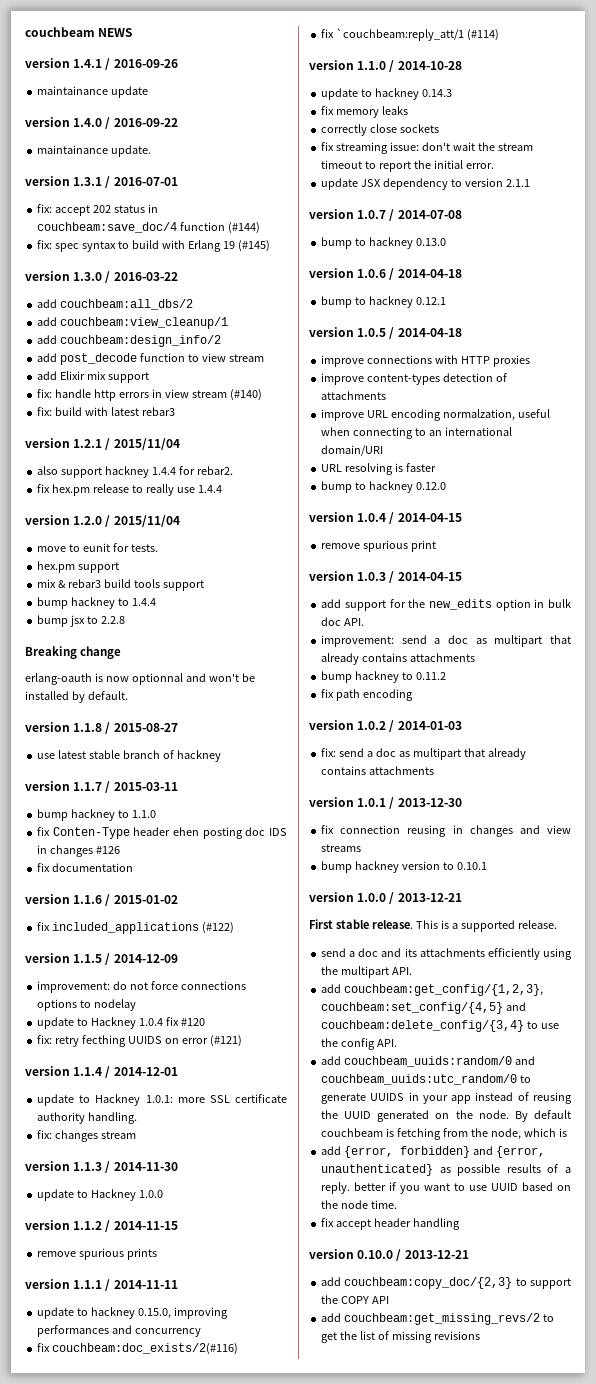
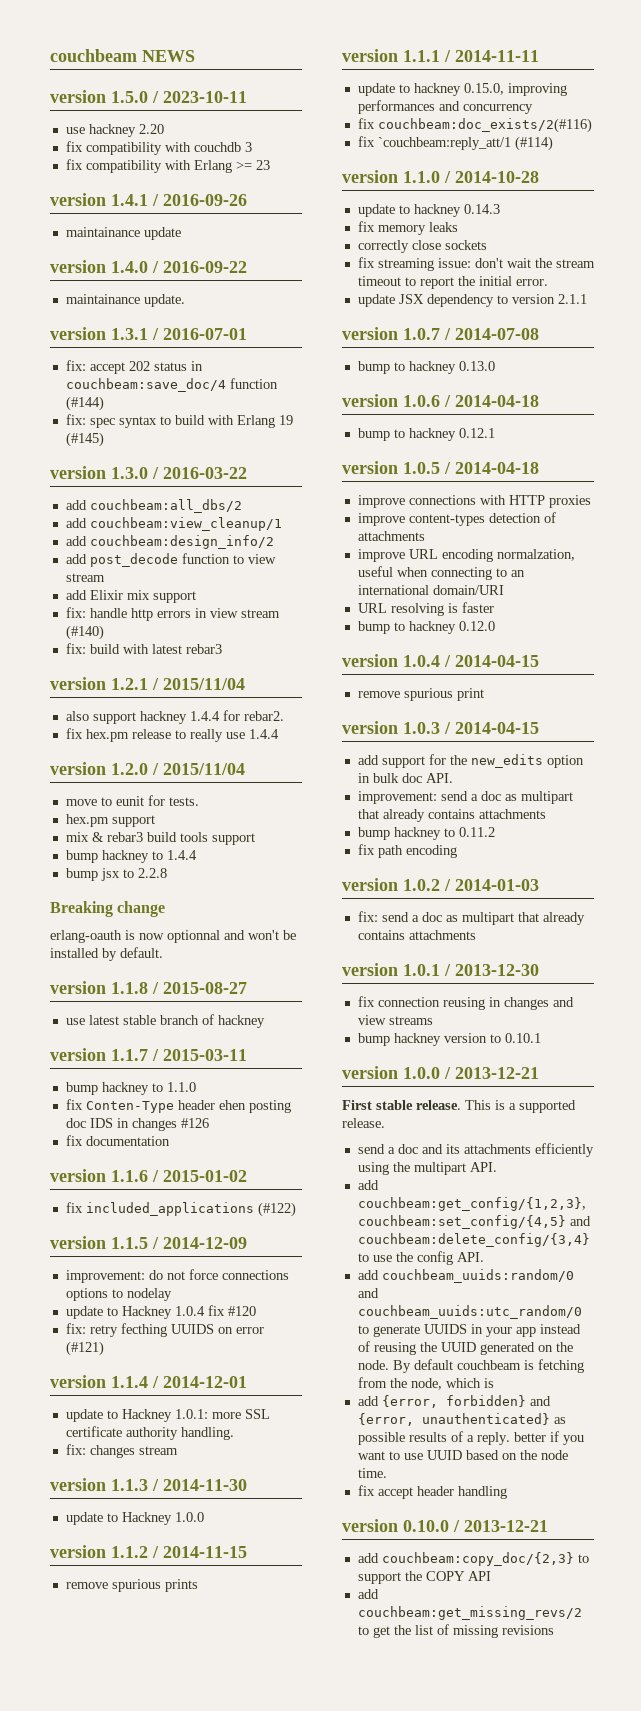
+ version 1.5.0 / 2023-10-11
+ use hackney 2.20
+ fix compatibility with couchdb 3
+ fix compatibility with Erlang >= 23

